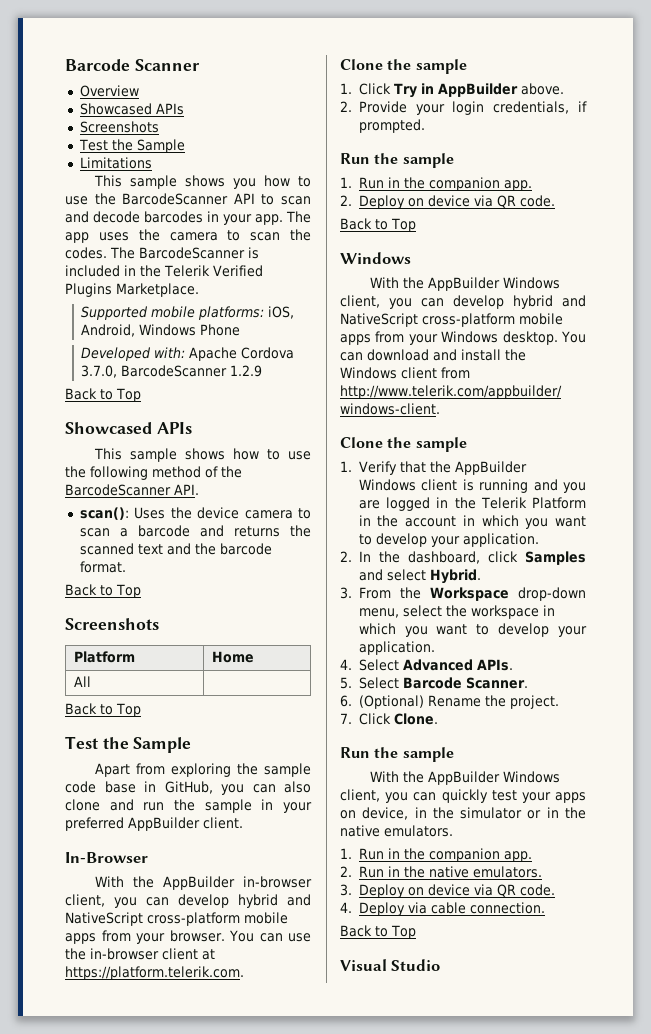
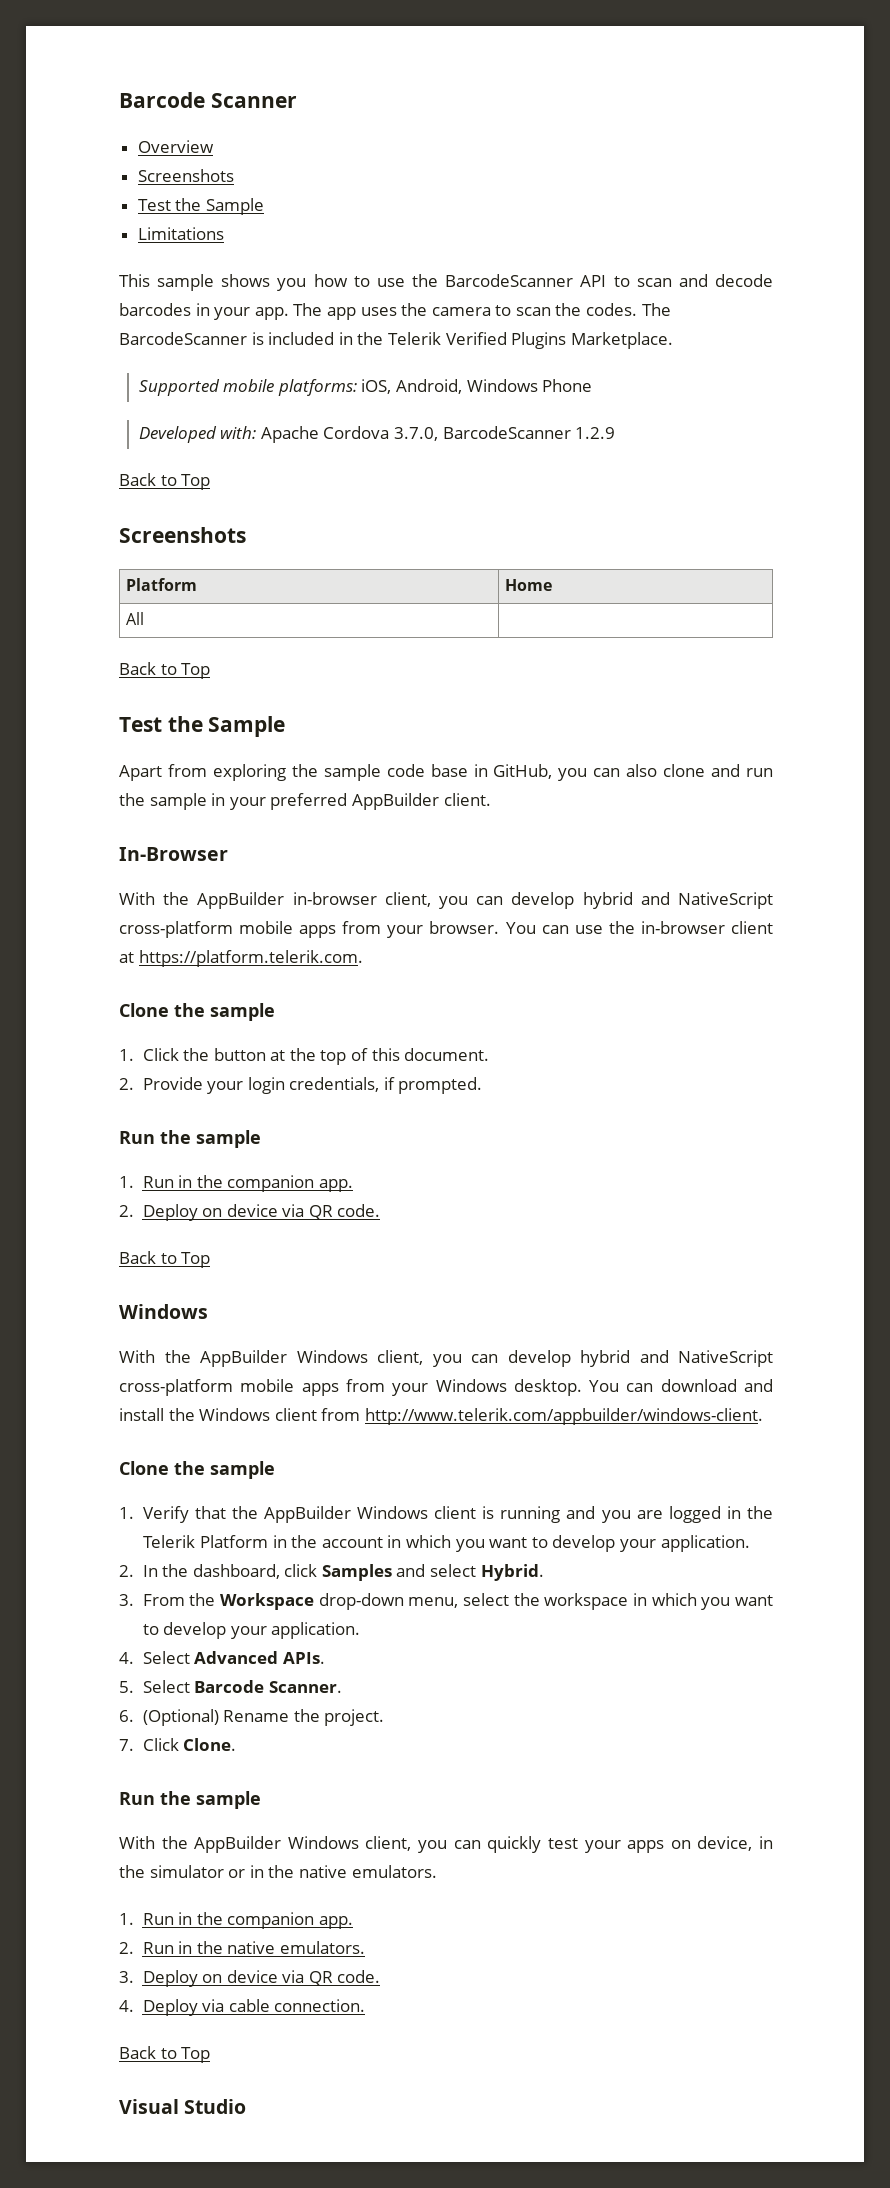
  Overview
- Showcased APIs
  Developed with: Apache Cordova 3.7.0, BarcodeScanner 1.2.9
- Back to Top
- Showcased APIs
- This sample shows how to use the following method of the BarcodeScanner API.
- scan(): Uses the device camera to scan a barcode and returns the scanned text and the barcode format.
- 1. Click Try in AppBuilder above.
+ 1. Click the button at the top of this document.

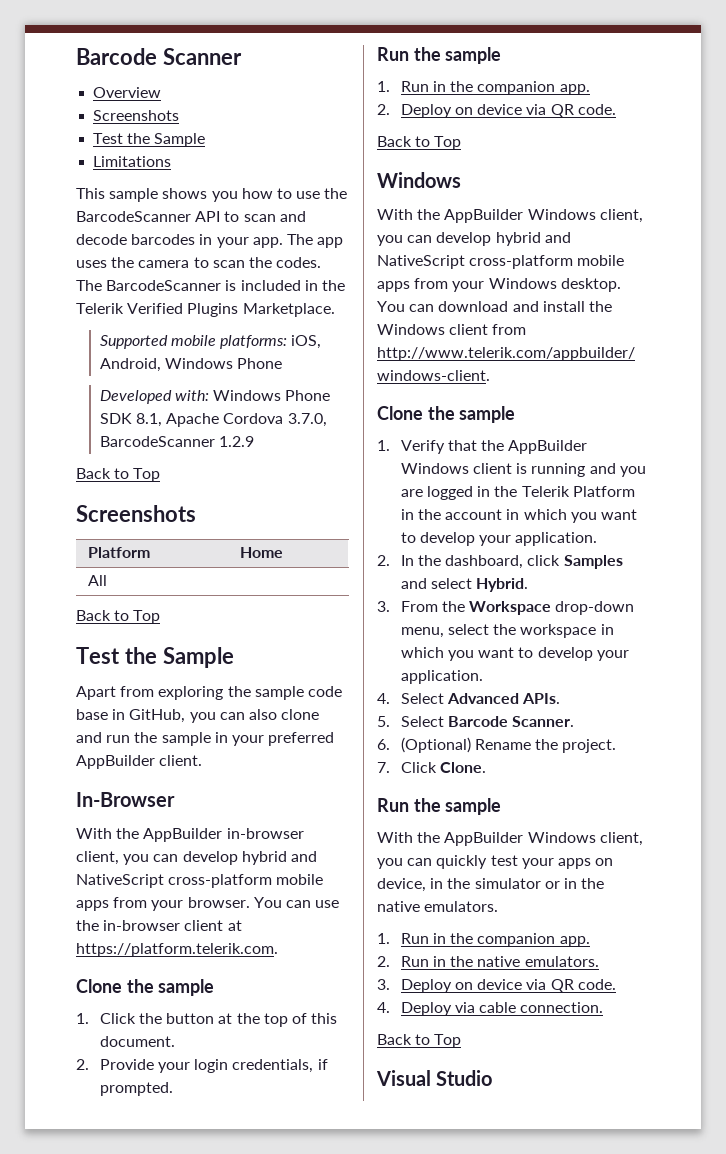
- Developed with: Apache Cordova 3.7.0, BarcodeScanner 1.2.9
+ Developed with: Windows Phone SDK 8.1, Apache Cordova 3.7.0, BarcodeScanner 1.2.9

